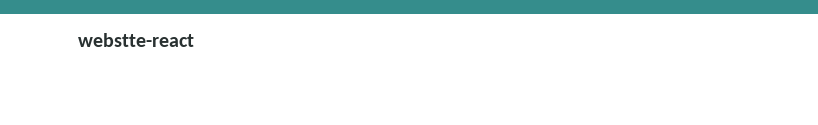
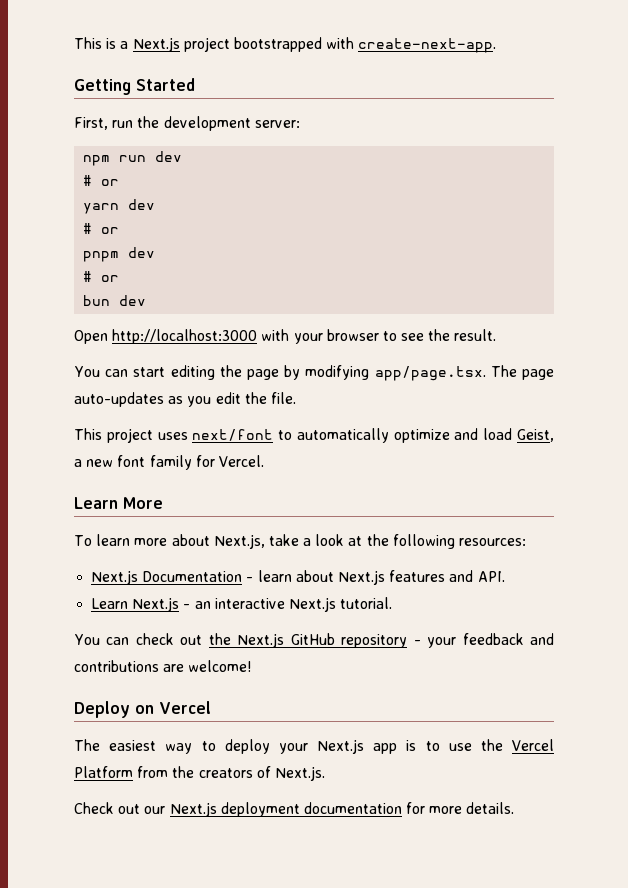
- webstte-react
+ This is a Next.js project bootstrapped with create-next-app.
+ Getting Started
+ First, run the development server:
+ npm run dev
+ # or
+ yarn dev
+ # or
+ pnpm dev
+ # or
+ bun dev
+ Open http://localhost:3000 with your browser to see the result.
+ You can start editing the page by modifying app/page.tsx. The page auto-updates as you edit the file.
+ This project uses next/font to automatically optimize and load Geist, a new font family for Vercel.
+ Learn More
+ To learn more about Next.js, take a look at the following resources:
+ Next.js Documentation - learn about Next.js features and API.
+ Learn Next.js - an interactive Next.js tutorial.
+ You can check out the Next.js GitHub repository - your feedback and contributions are welcome!
+ Deploy on Vercel
+ The easiest way to deploy your Next.js app is to use the Vercel Platform from the creators of Next.js.
+ Check out our Next.js deployment documentation for more details.

